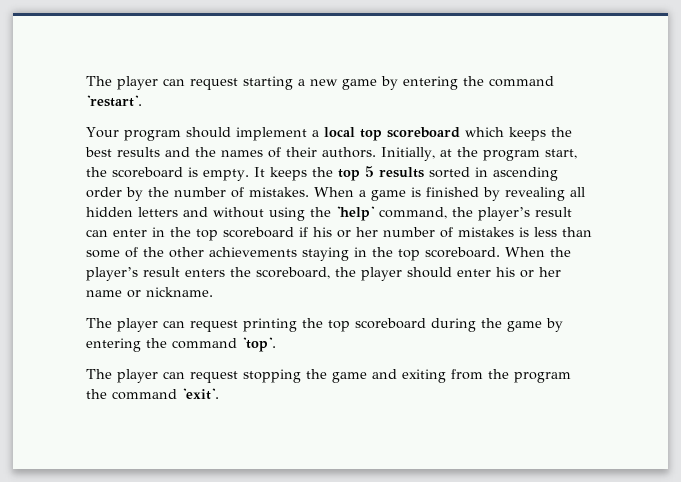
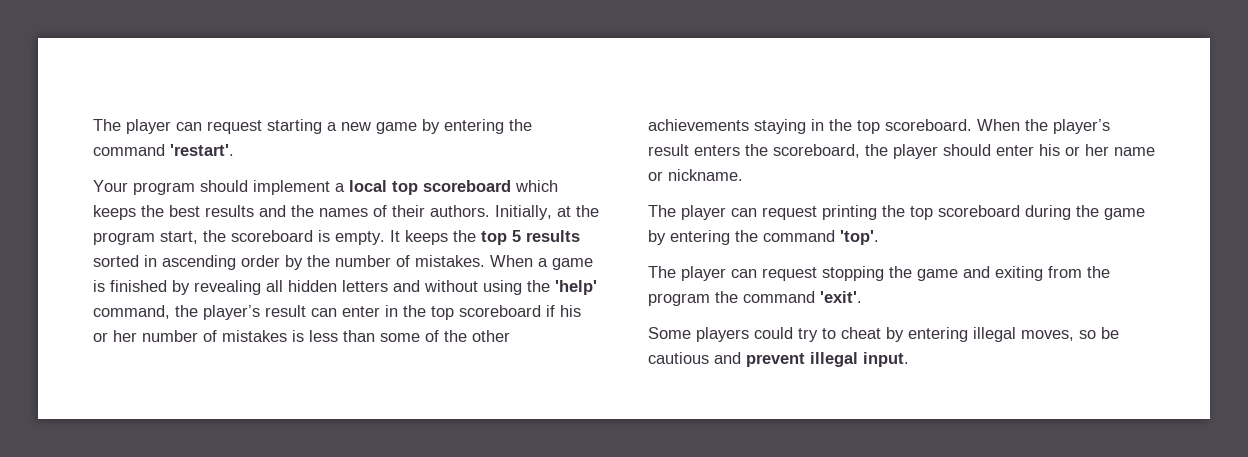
+ Some players could try to cheat by entering illegal moves, so be cautious and prevent illegal input.

